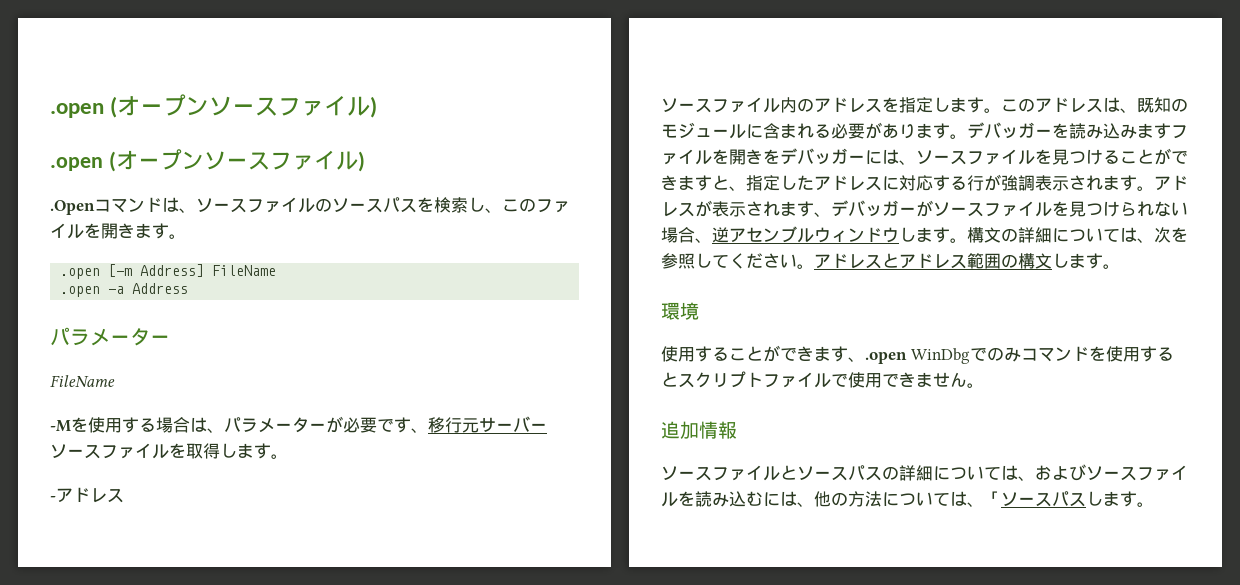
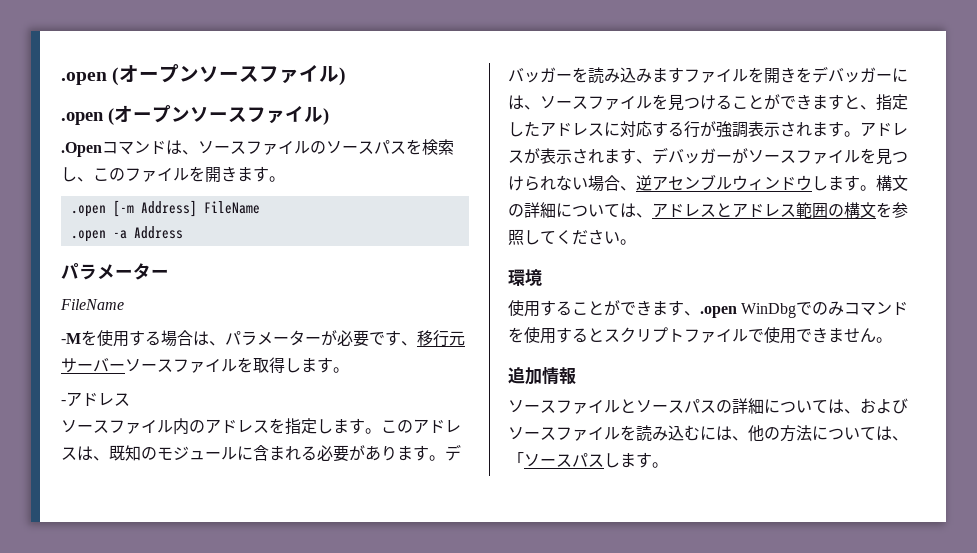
- 構文の詳細については、次を参照してください。アドレスとアドレス範囲の構文します。
+ 構文の詳細については、アドレスとアドレス範囲の構文を参照してください。

